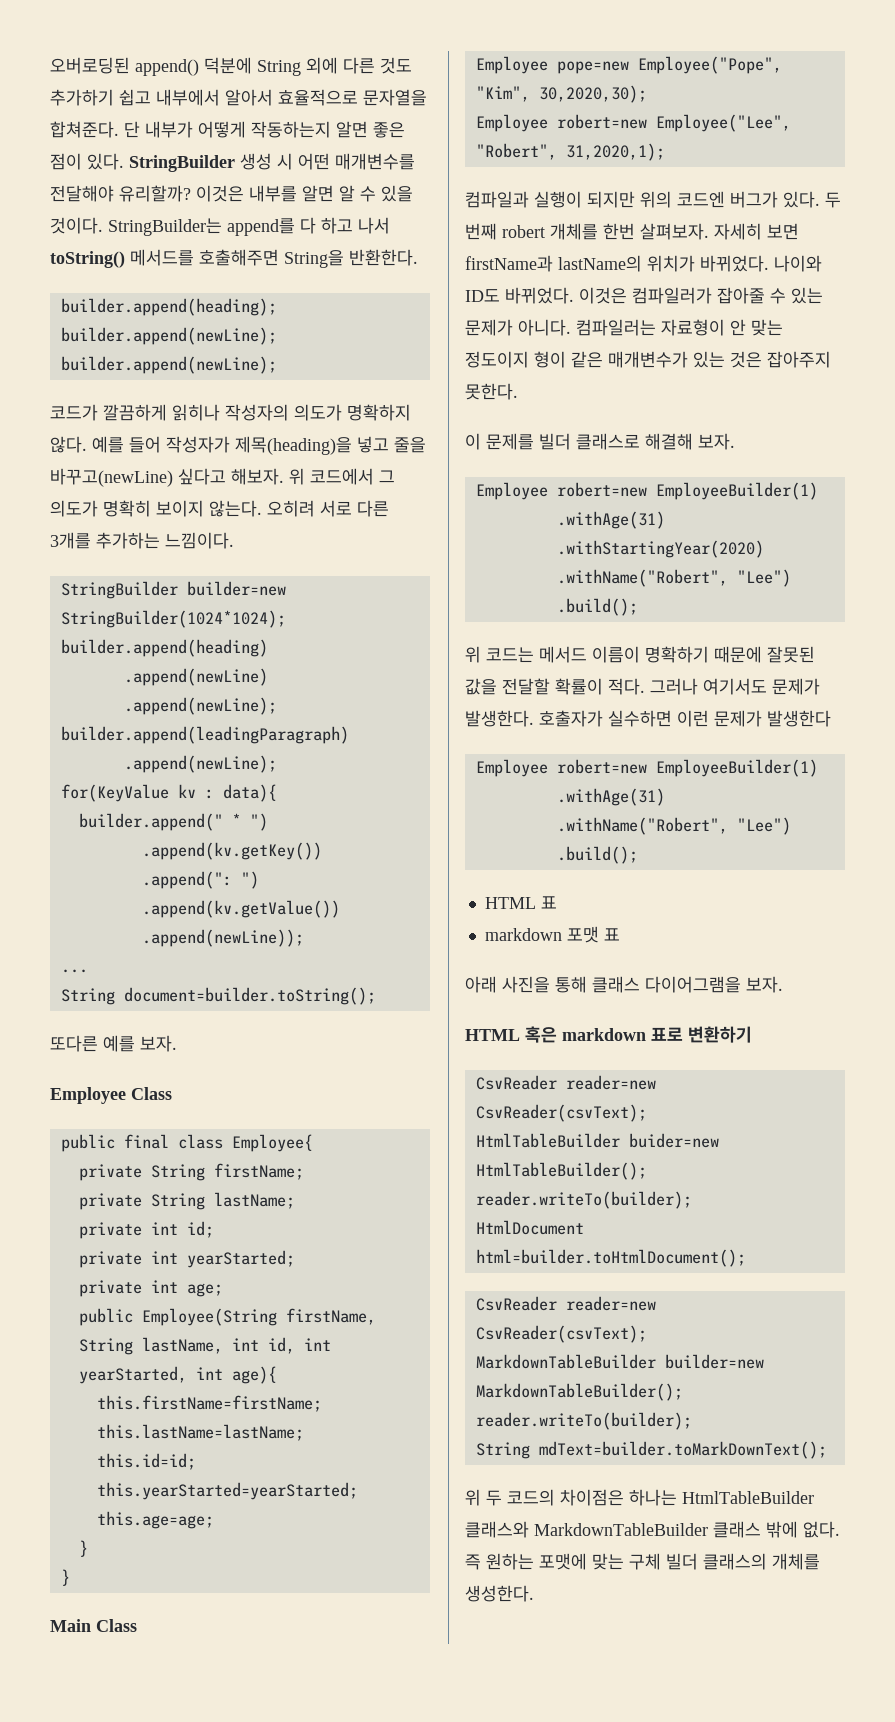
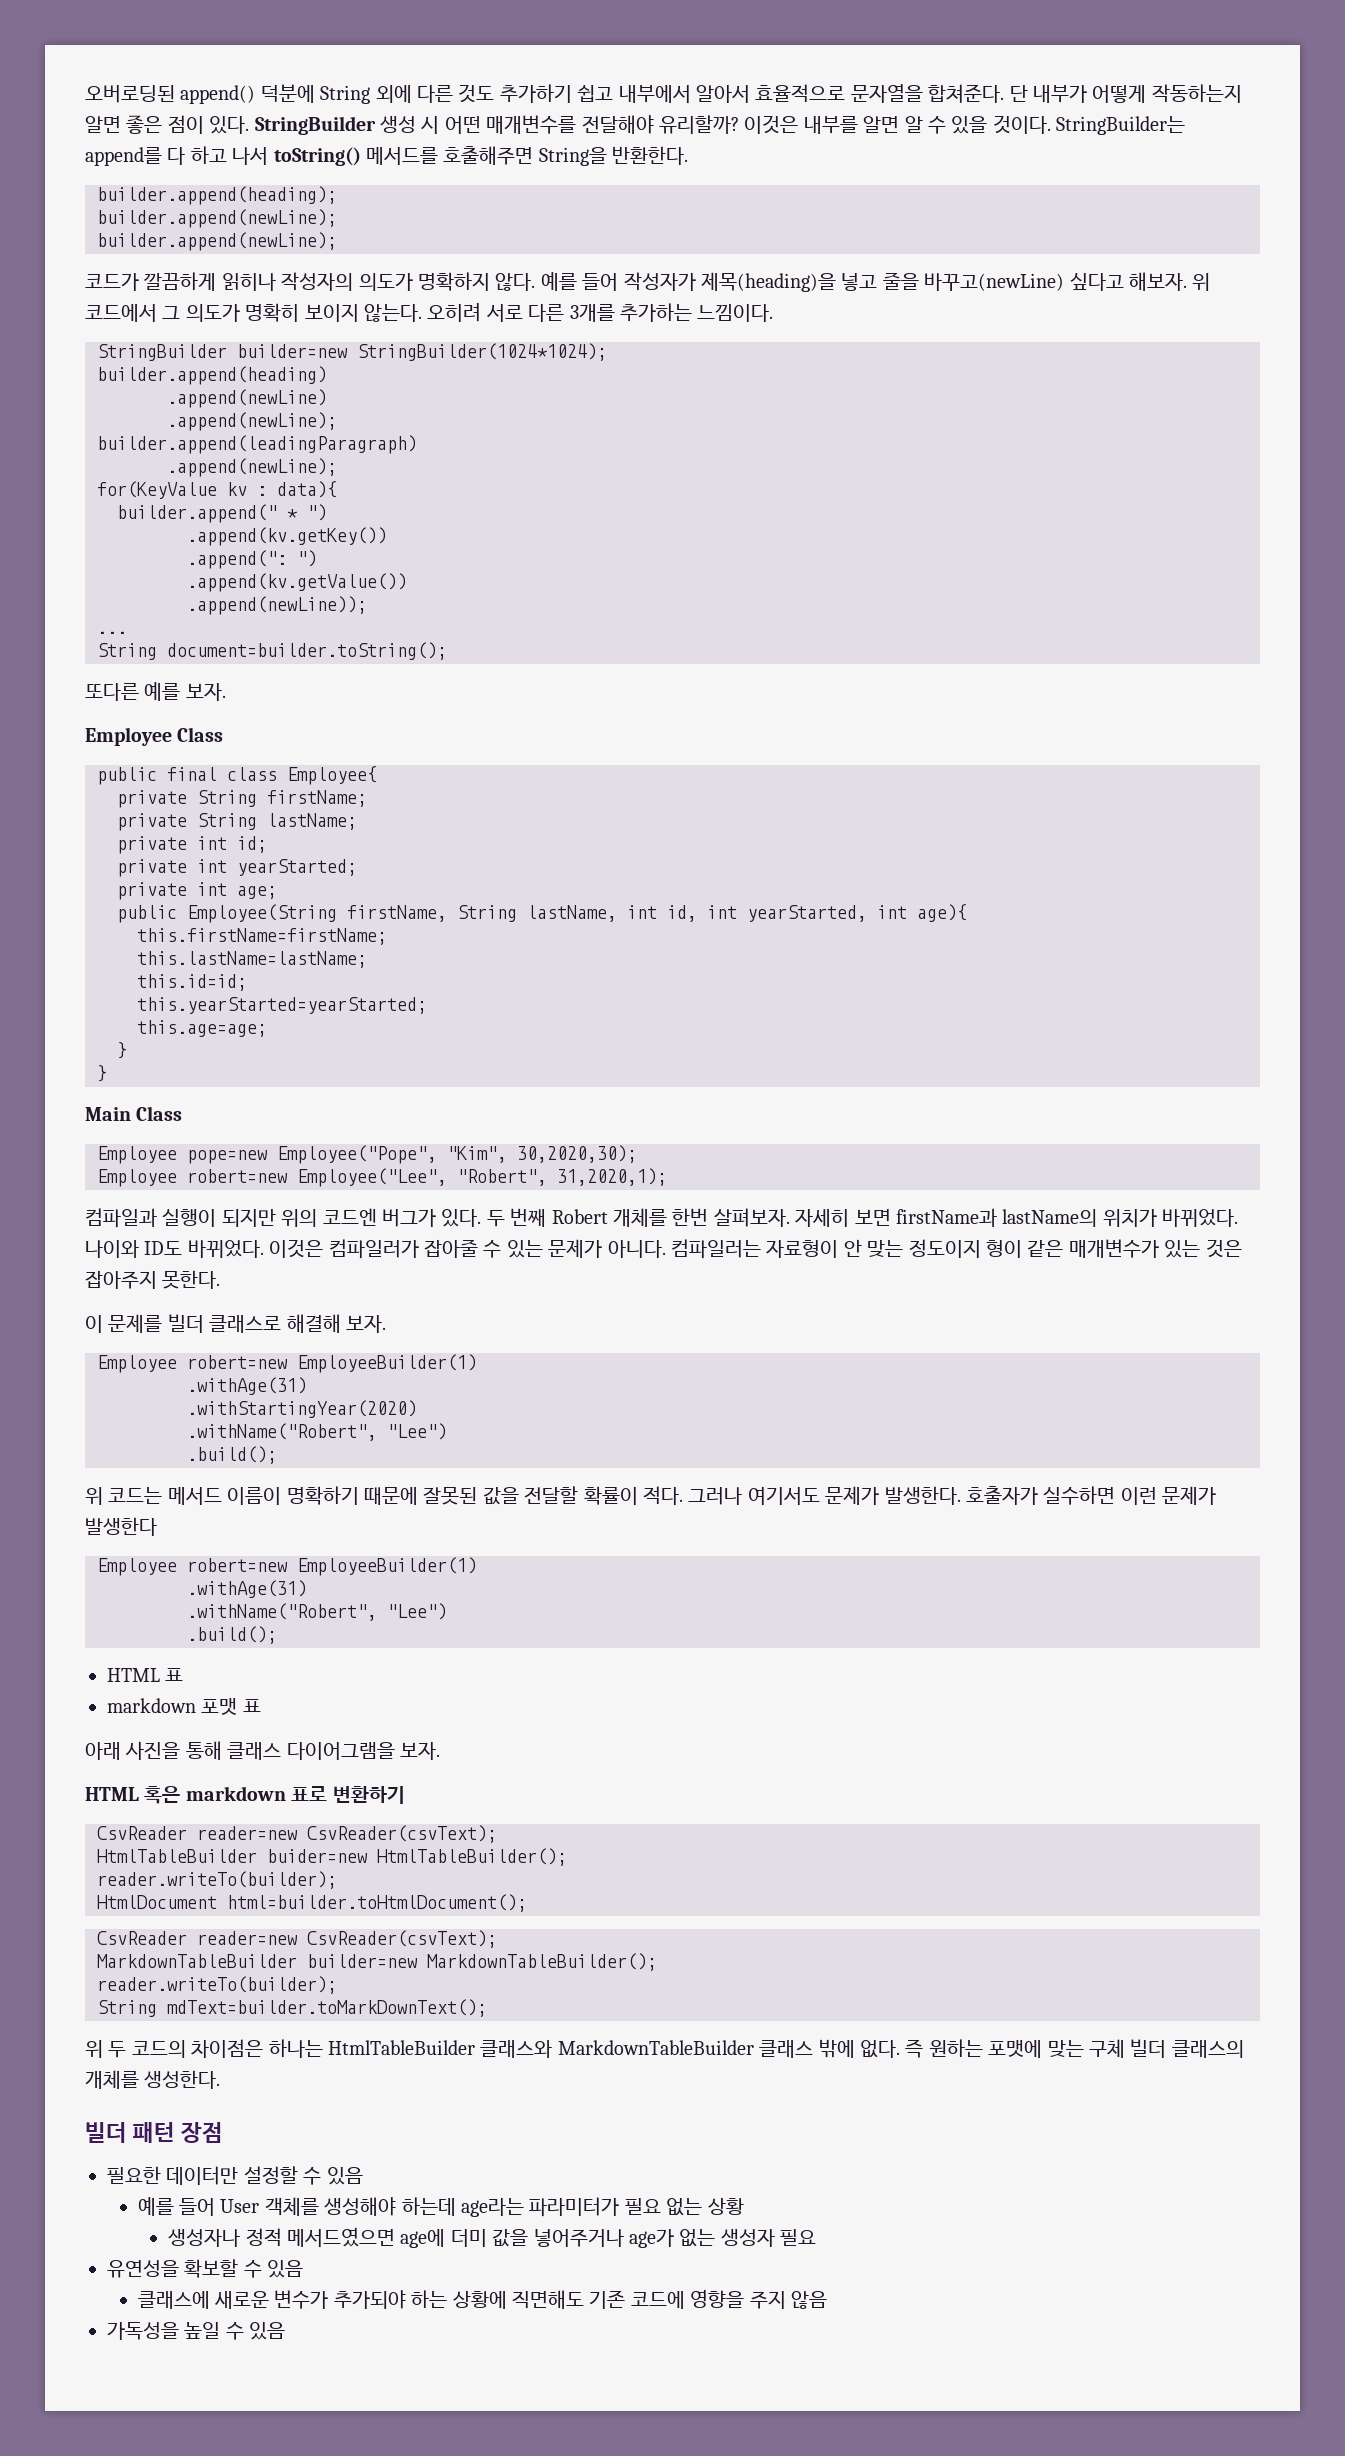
- 두 번째 robert 개체를 한번 살펴보자.
+ 두 번째 Robert 개체를 한번 살펴보자.
+ 빌더 패턴 장점
+ 필요한 데이터만 설정할 수 있음
+ 예를 들어 User 객체를 생성해야 하는데 age라는 파라미터가 필요 없는 상황
+ 생성자나 정적 메서드였으면 age에 더미 값을 넣어주거나 age가 없는 생성자 필요
+ 유연성을 확보할 수 있음
+ 클래스에 새로운 변수가 추가되야 하는 상황에 직면해도 기존 코드에 영향을 주지 않음
+ 가독성을 높일 수 있음

